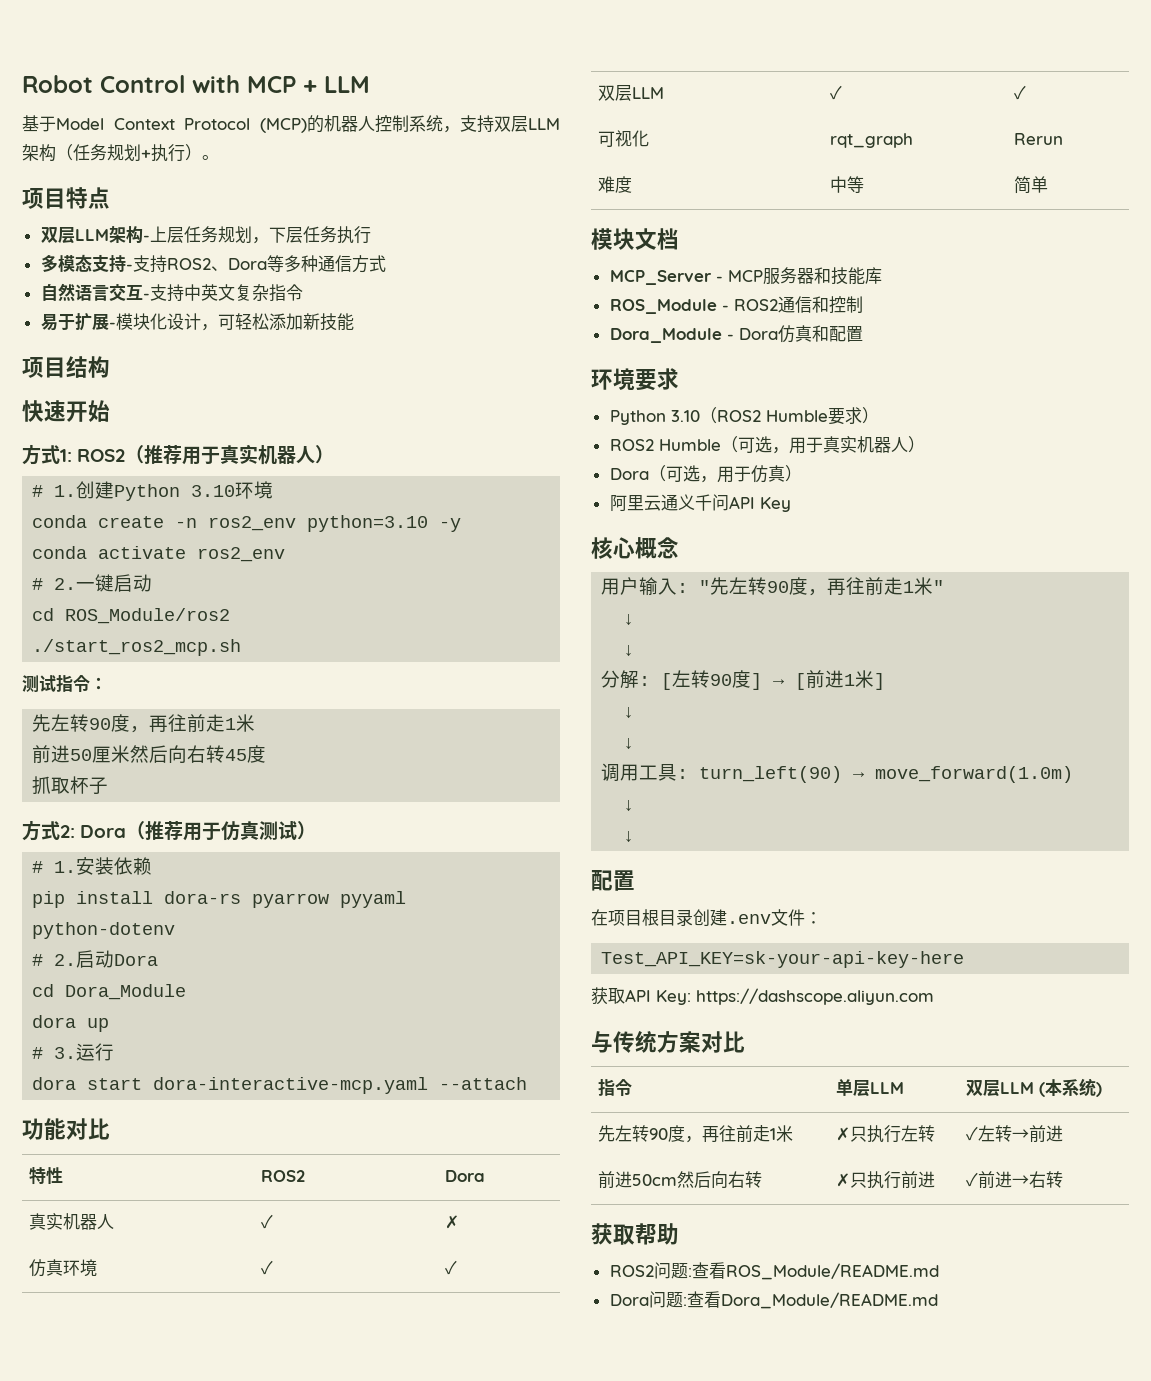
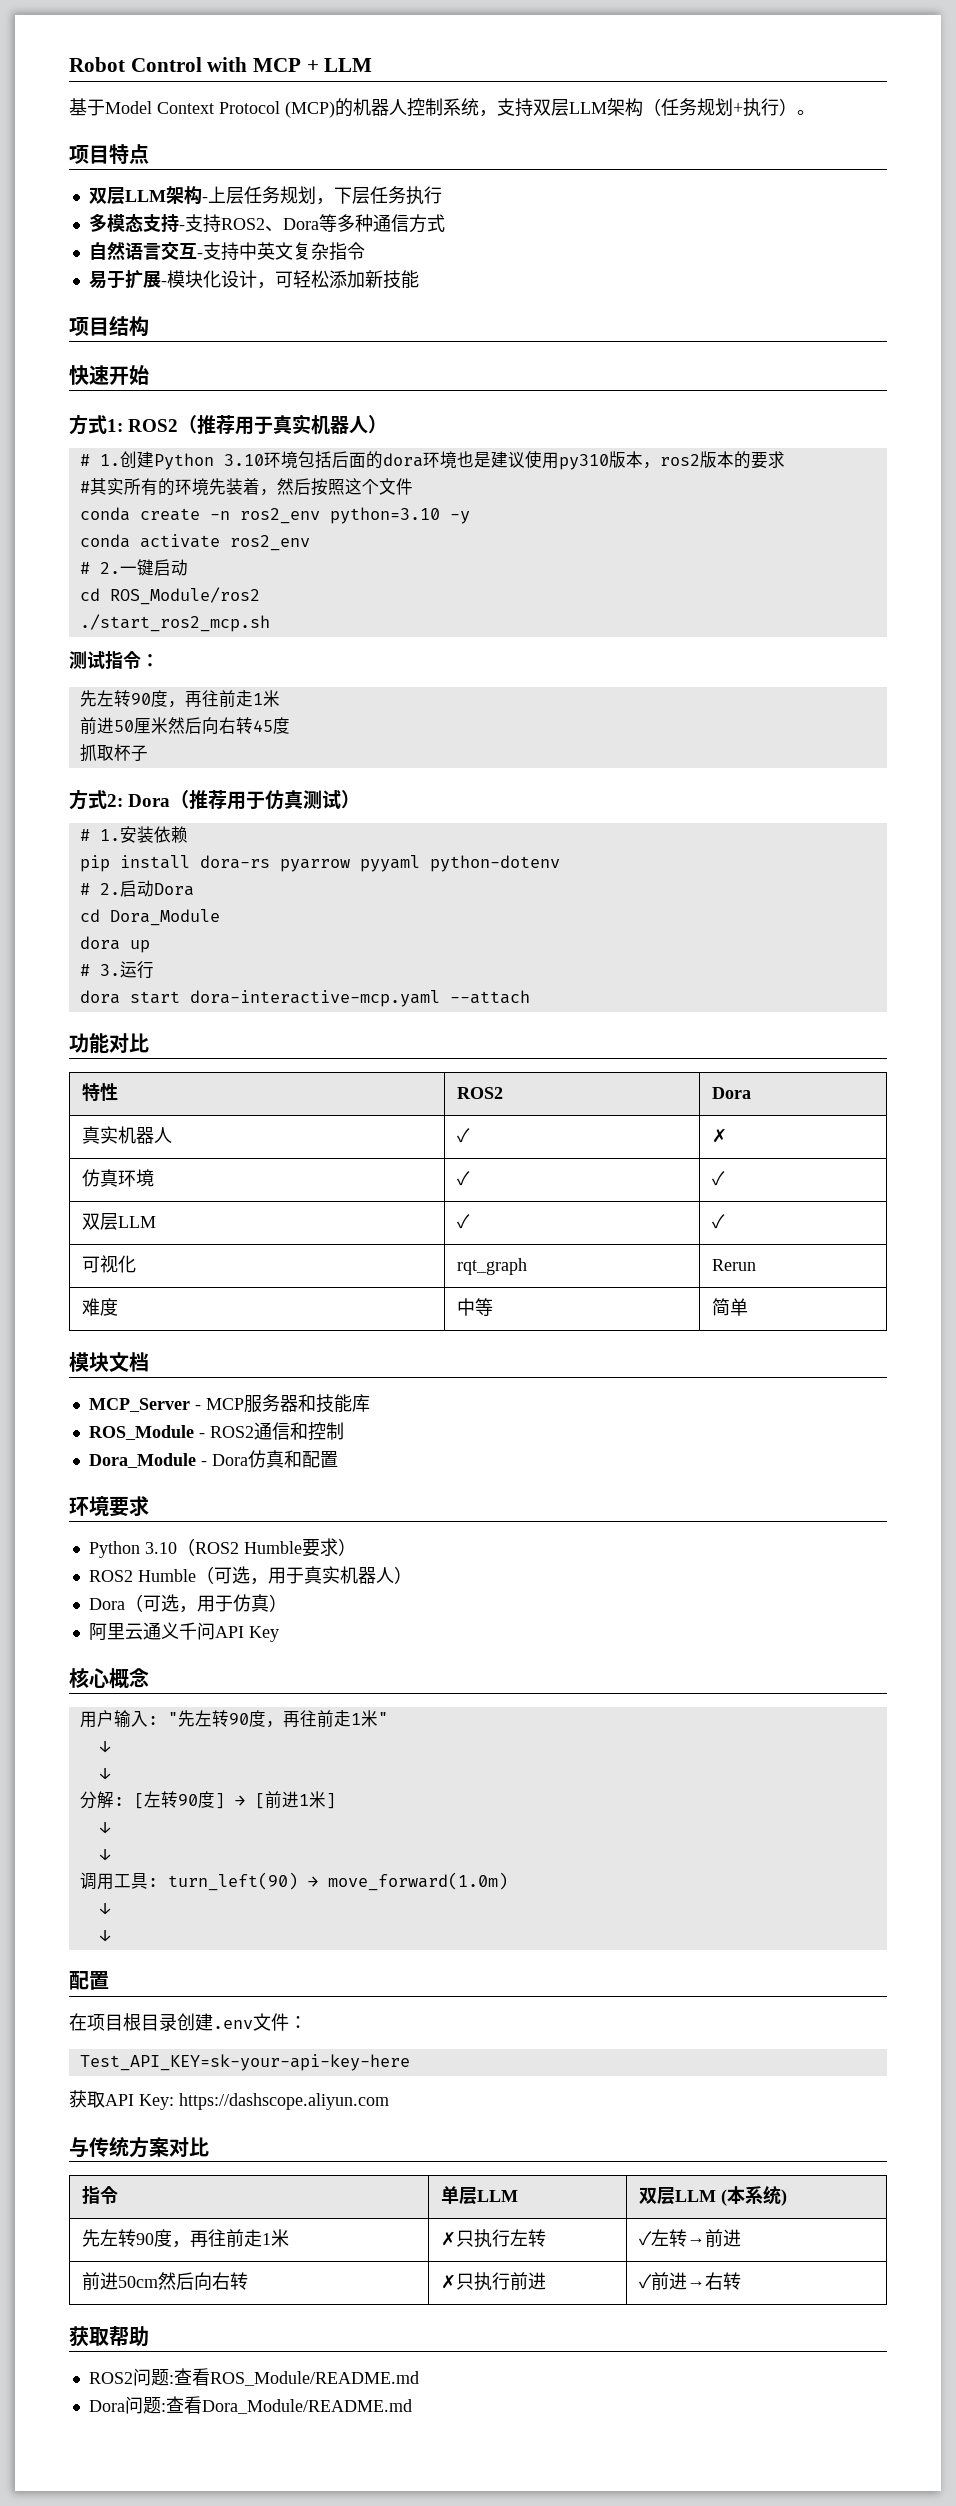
- # 1.创建Python 3.10环境
+ # 1.创建Python 3.10环境包括后面的dora环境也是建议使用py310版本，ros2版本的要求
+ #其实所有的环境先装着，然后按照这个文件

